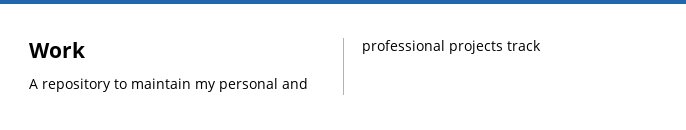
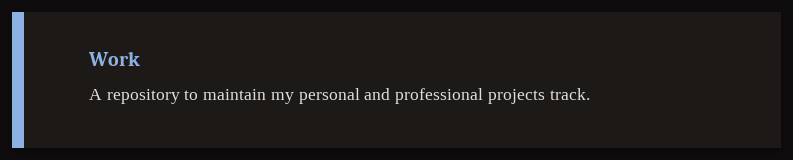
- A repository to maintain my personal and professional projects track
+ A repository to maintain my personal and professional projects track.

